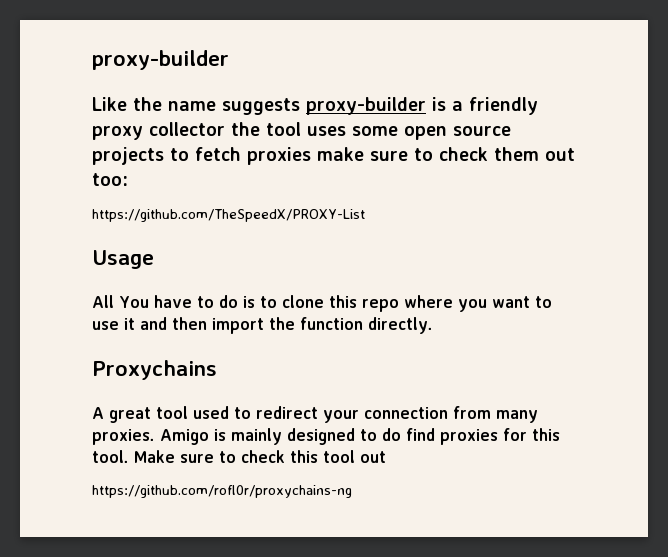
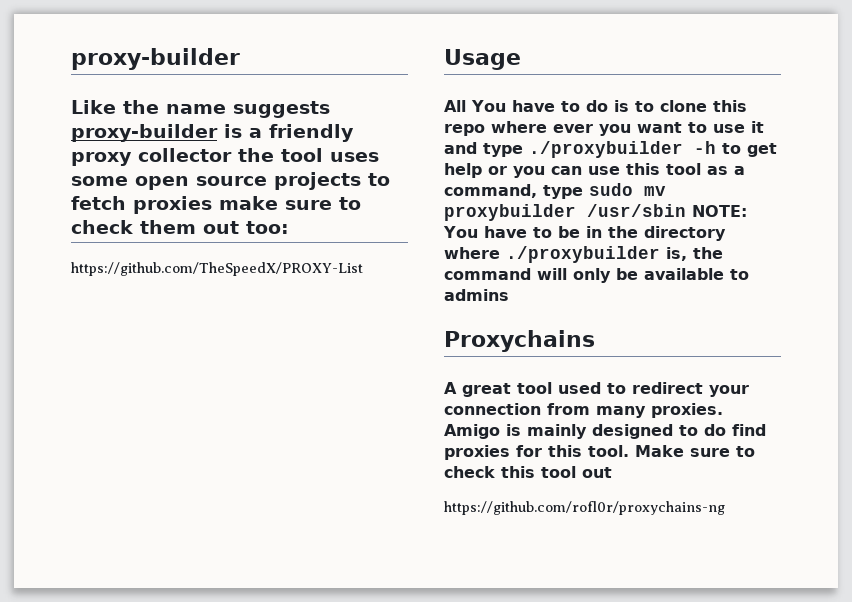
- All You have to do is to clone this repo where you want to use it and then import the function directly.
+ All You have to do is to clone this repo where ever you want to use it and type ./proxybuilder -h to get help or you can use this tool as a command, type sudo mv proxybuilder /usr/sbin NOTE: You have to be in the directory where ./proxybuilder is, the command will only be available to admins

